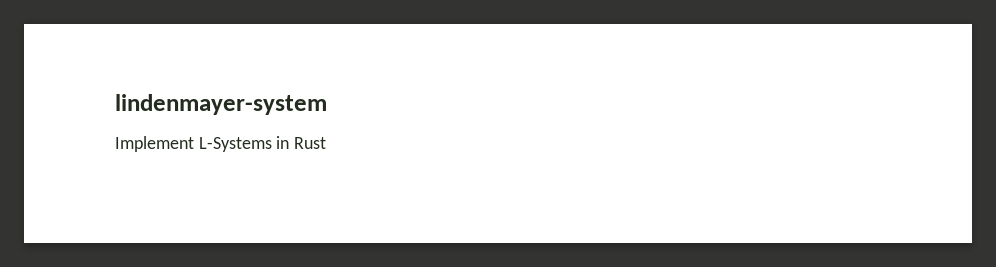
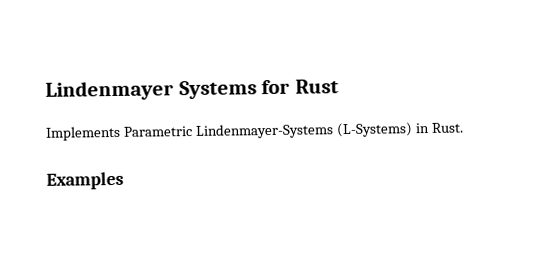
- lindenmayer-system
- Implement L-Systems in Rust
+ Lindenmayer Systems for Rust
+ Implements Parametric Lindenmayer-Systems (L-Systems) in Rust.
+ Examples

